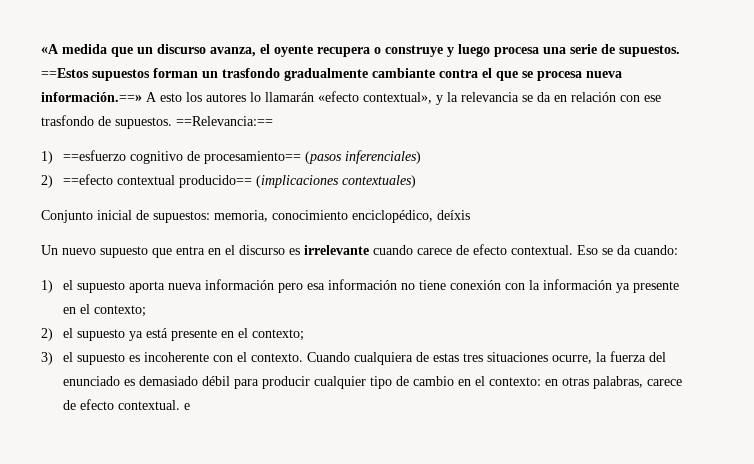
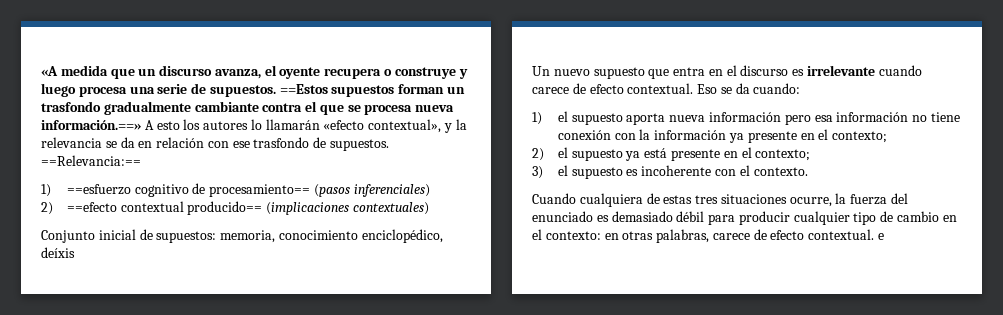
- 3) el supuesto es incoherente con el contexto. Cuando cualquiera de estas tres situaciones ocurre, la fuerza del enunciado es demasiado débil para producir cualquier tipo de cambio en el contexto: en otras palabras, carece de efecto contextual. e
+ 3) el supuesto es incoherente con el contexto.
+ Cuando cualquiera de estas tres situaciones ocurre, la fuerza del enunciado es demasiado débil para producir cualquier tipo de cambio en el contexto: en otras palabras, carece de efecto contextual. e

